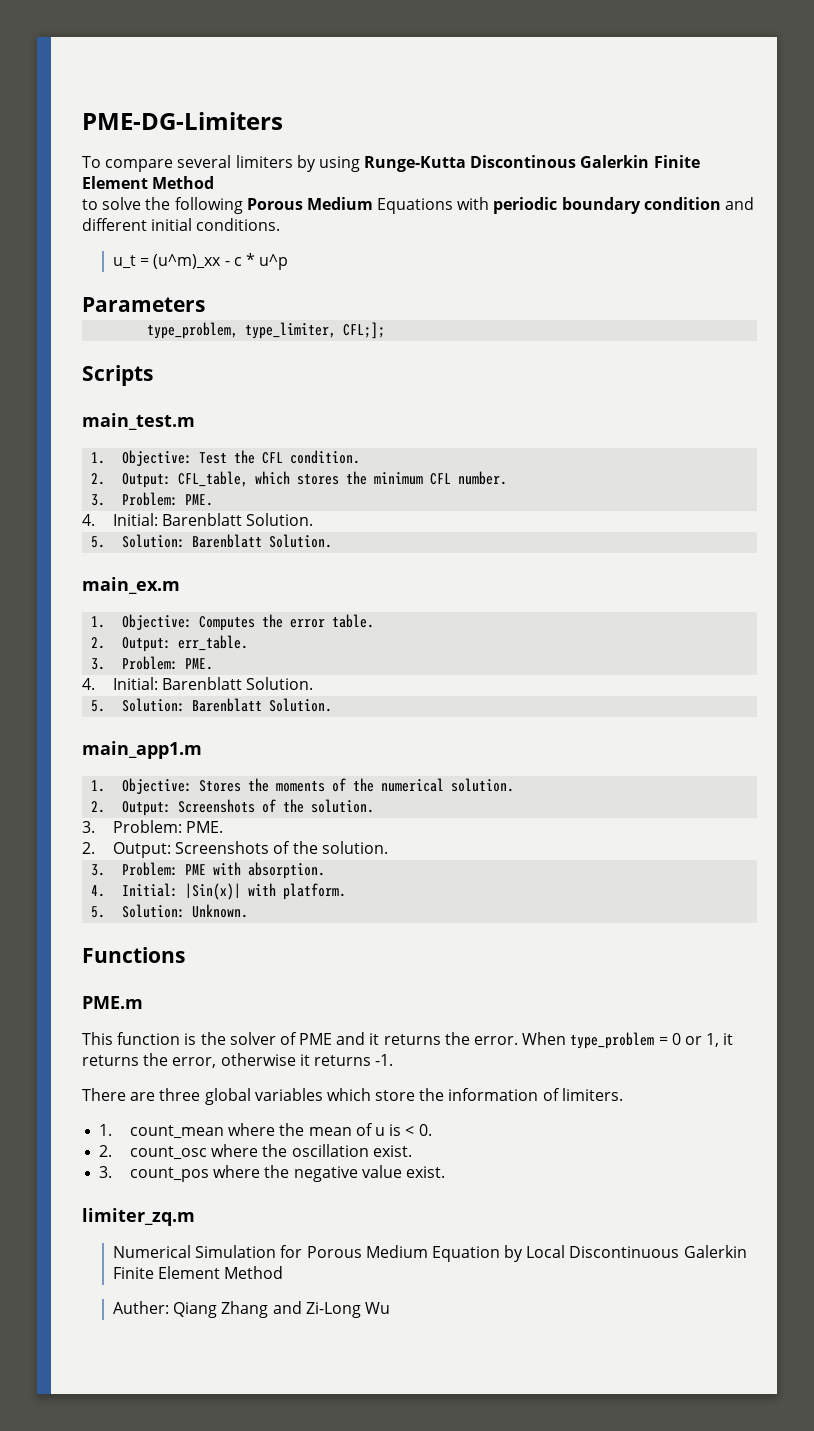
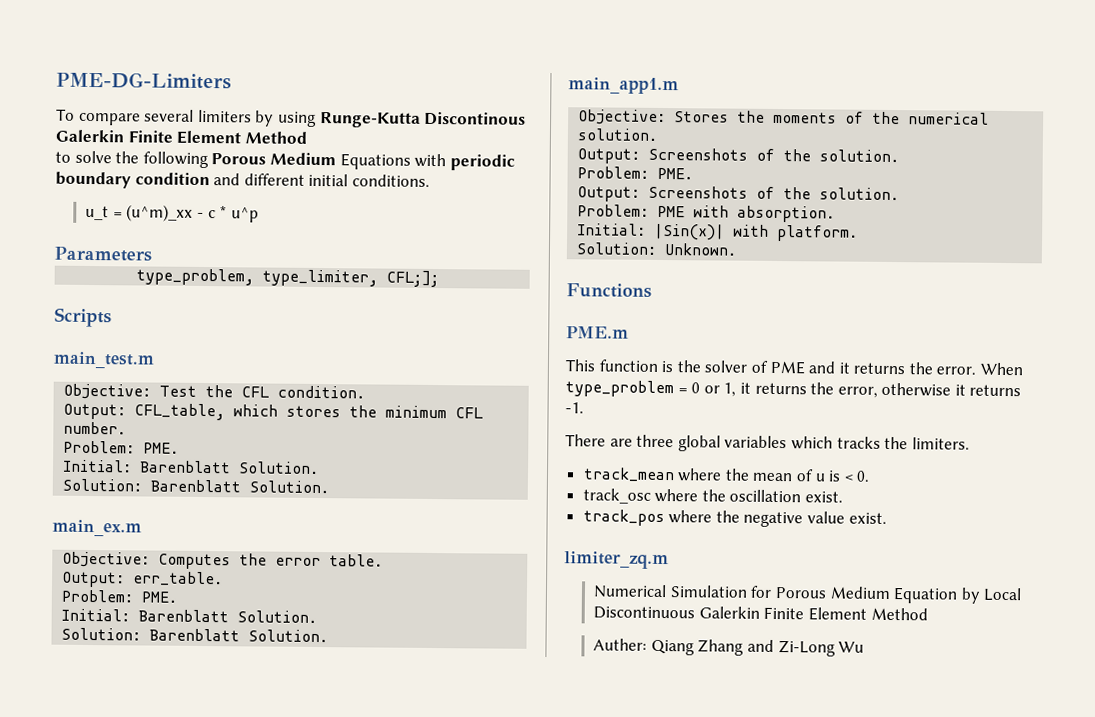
- 1. Objective: Test the CFL condition.
+ Objective: Test the CFL condition.
- 2. Output: CFL_table, which stores the minimum CFL number.
- 3. Problem: PME.
- 4. Initial: Barenblatt Solution.
- 5. Solution: Barenblatt Solution.
+ Output: CFL_table, which stores the minimum CFL number.
+ Problem: PME.
+ Initial: Barenblatt Solution.
+ Solution: Barenblatt Solution.
- 1. Objective: Computes the error table.
+ Objective: Computes the error table.
- 2. Output: err_table.
- 3. Problem: PME.
- 4. Initial: Barenblatt Solution.
- 5. Solution: Barenblatt Solution.
+ Output: err_table.
+ Problem: PME.
+ Initial: Barenblatt Solution.
+ Solution: Barenblatt Solution.
- 1. Objective: Stores the moments of the numerical solution.
- 2. Output: Screenshots of the solution.
- 3. Problem: PME.
- 2. Output: Screenshots of the solution.
- 3. Problem: PME with absorption.
+ Objective: Stores the moments of the numerical solution.
+ Output: Screenshots of the solution.
+ Problem: PME.
+ Output: Screenshots of the solution.
+ Problem: PME with absorption.
- 4. Initial: |Sin(x)| with platform.
+ Initial: |Sin(x)| with platform.
- 5. Solution: Unknown.
+ Solution: Unknown.
- There are three global variables which store the information of limiters.
+ There are three global variables which tracks the limiters.
- 1. count_mean where the mean of u is < 0.
+ track_mean where the mean of u is < 0.
- 2. count_osc where the oscillation exist.
+ track_osc where the oscillation exist.
- 3. count_pos where the negative value exist.
+ track_pos where the negative value exist.

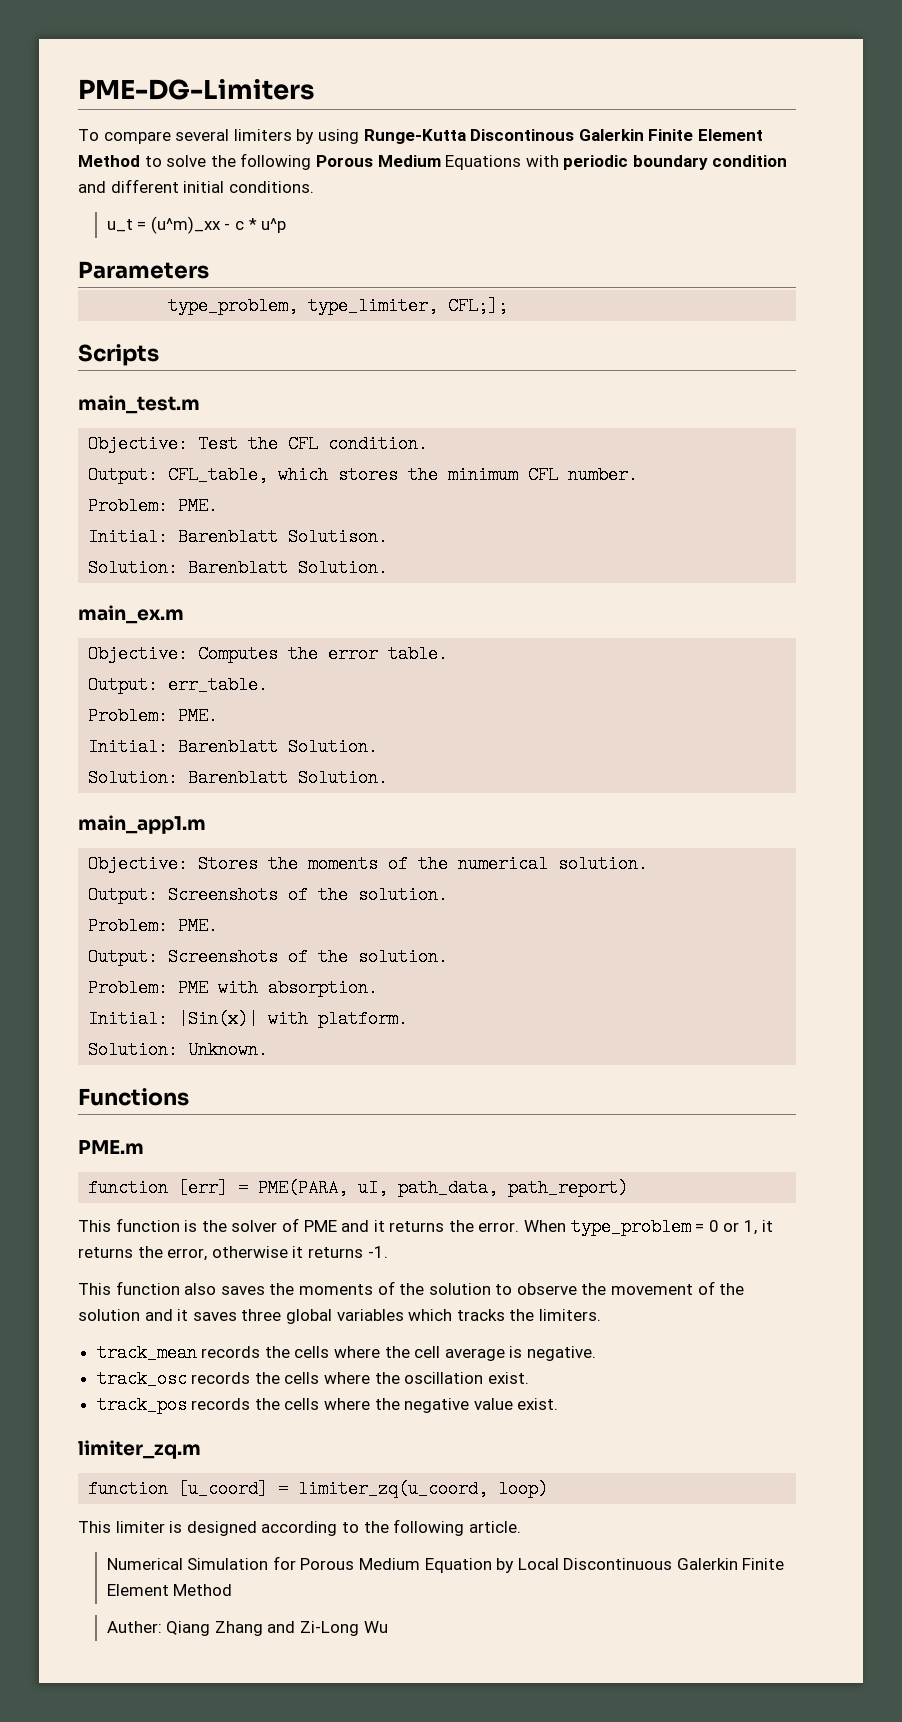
- To compare several limiters by using Runge-Kutta Discontinous Galerkin Finite Element Method
- to solve the following Porous Medium Equations with periodic boundary condition and different initial conditions.
+ To compare several limiters by using Runge-Kutta Discontinous Galerkin Finite Element Method to solve the following Porous Medium Equations with periodic boundary condition and different initial conditions.
  Output: CFL_table, which stores the minimum CFL number.
  Problem: PME.
- Initial: Barenblatt Solution.
+ Initial: Barenblatt Solutison.
+ function [err] = PME(PARA, uI, path_data, path_report)
- There are three global variables which tracks the limiters.
+ This function also saves the moments of the solution to observe the movement of the solution and it saves three global variables which tracks the limiters.
- track_mean where the mean of u is < 0.
- track_osc where the oscillation exist.
+ track_mean records the cells where the cell average is negative.
+ track_osc records the cells where the oscillation exist.
- track_pos where the negative value exist.
+ track_pos records the cells where the negative value exist.
+ function [u_coord] = limiter_zq(u_coord, loop)
+ This limiter is designed according to the following article.

